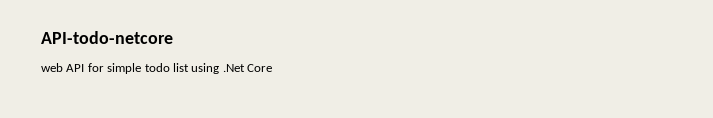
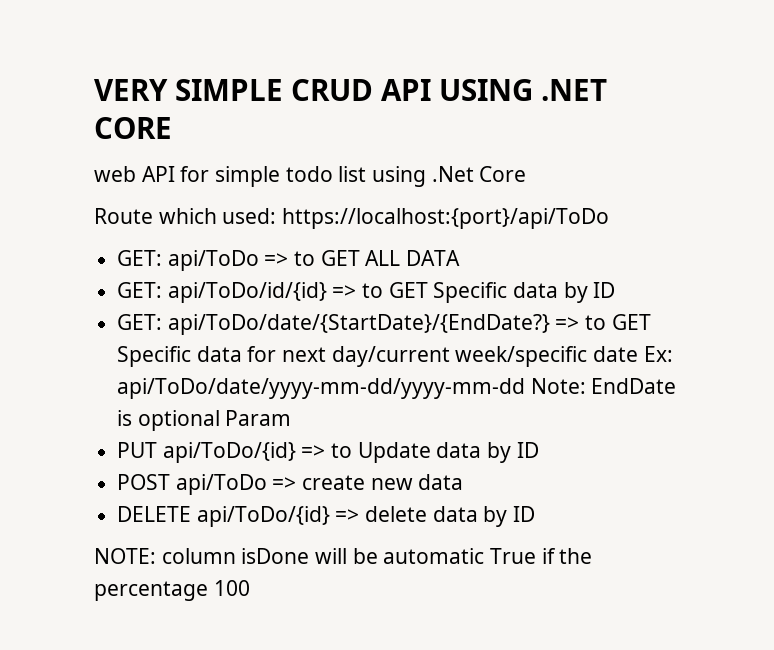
- API-todo-netcore
+ VERY SIMPLE CRUD API USING .NET CORE
+ Route which used: https://localhost:{port}/api/ToDo
+ GET: api/ToDo => to GET ALL DATA
+ GET: api/ToDo/id/{id} => to GET Specific data by ID
+ GET: api/ToDo/date/{StartDate}/{EndDate?} => to GET Specific data for next day/current week/specific date Ex: api/ToDo/date/yyyy-mm-dd/yyyy-mm-dd Note: EndDate is optional Param
+ PUT api/ToDo/{id} => to Update data by ID
+ POST api/ToDo => create new data
+ DELETE api/ToDo/{id} => delete data by ID
+ NOTE: column isDone will be automatic True if the percentage 100

